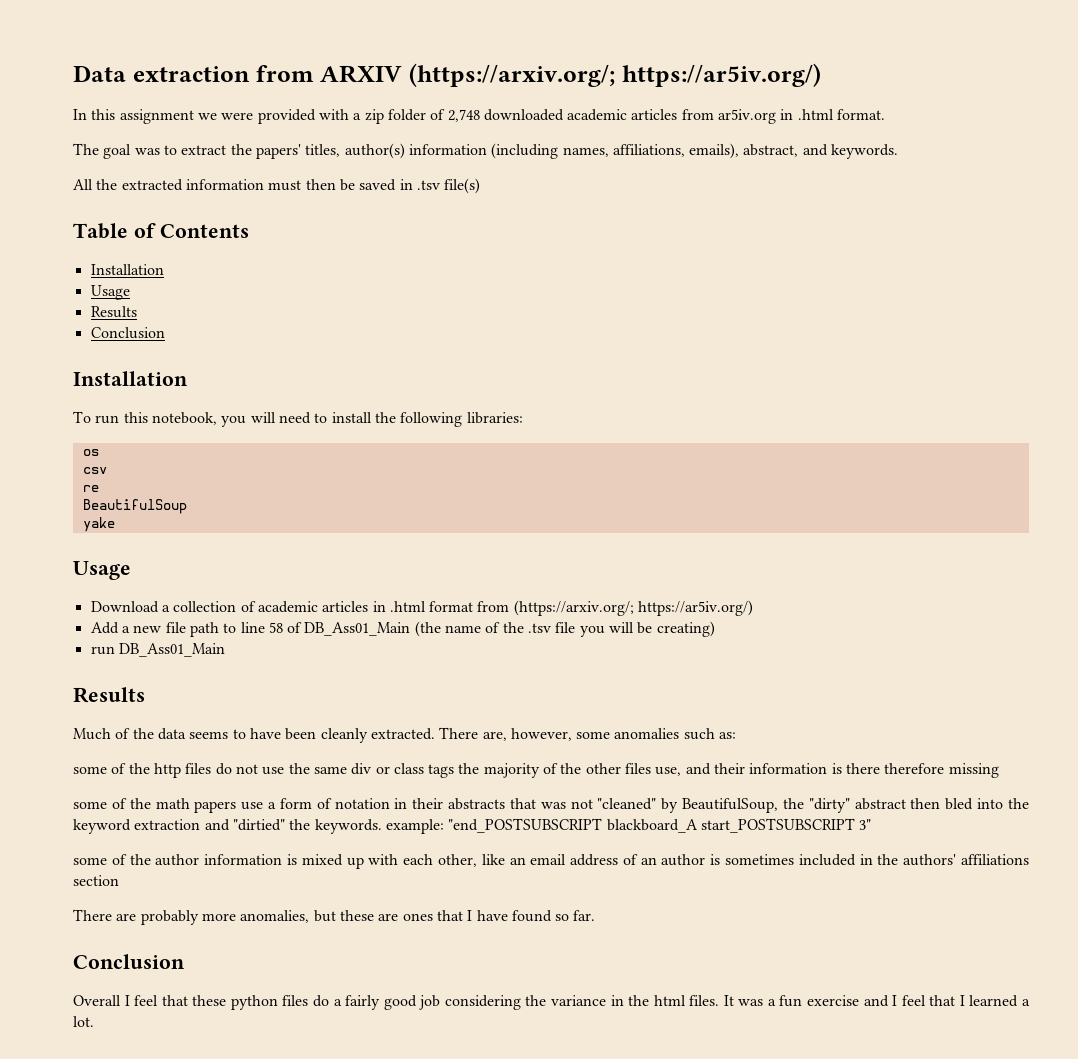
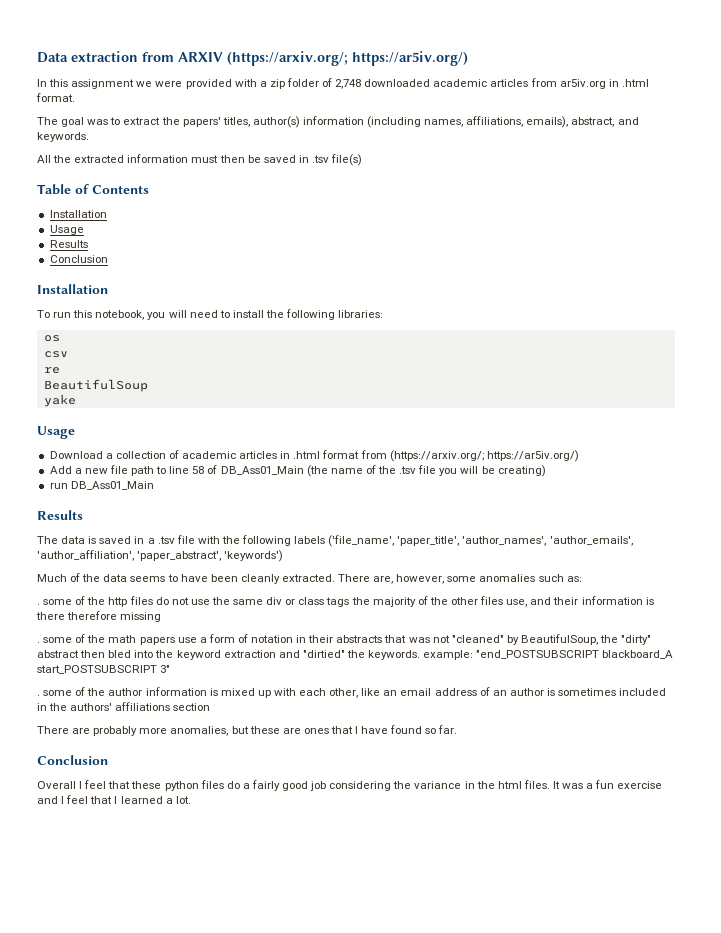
+ The data is saved in a .tsv file with the following labels ('file_name', 'paper_title', 'author_names', 'author_emails', 'author_affiliation', 'paper_abstract', 'keywords')
- some of the http files do not use the same div or class tags the majority of the other files use, and their information is there therefore missing
+ . some of the http files do not use the same div or class tags the majority of the other files use, and their information is there therefore missing
- some of the math papers use a form of notation in their abstracts that was not "cleaned" by BeautifulSoup, the "dirty" abstract then bled into the keyword extraction and "dirtied" the keywords. example: "end_POSTSUBSCRIPT blackboard_A start_POSTSUBSCRIPT 3"
+ . some of the math papers use a form of notation in their abstracts that was not "cleaned" by BeautifulSoup, the "dirty" abstract then bled into the keyword extraction and "dirtied" the keywords. example: "end_POSTSUBSCRIPT blackboard_A start_POSTSUBSCRIPT 3"
- some of the author information is mixed up with each other, like an email address of an author is sometimes included in the authors' affiliations section
+ . some of the author information is mixed up with each other, like an email address of an author is sometimes included in the authors' affiliations section

